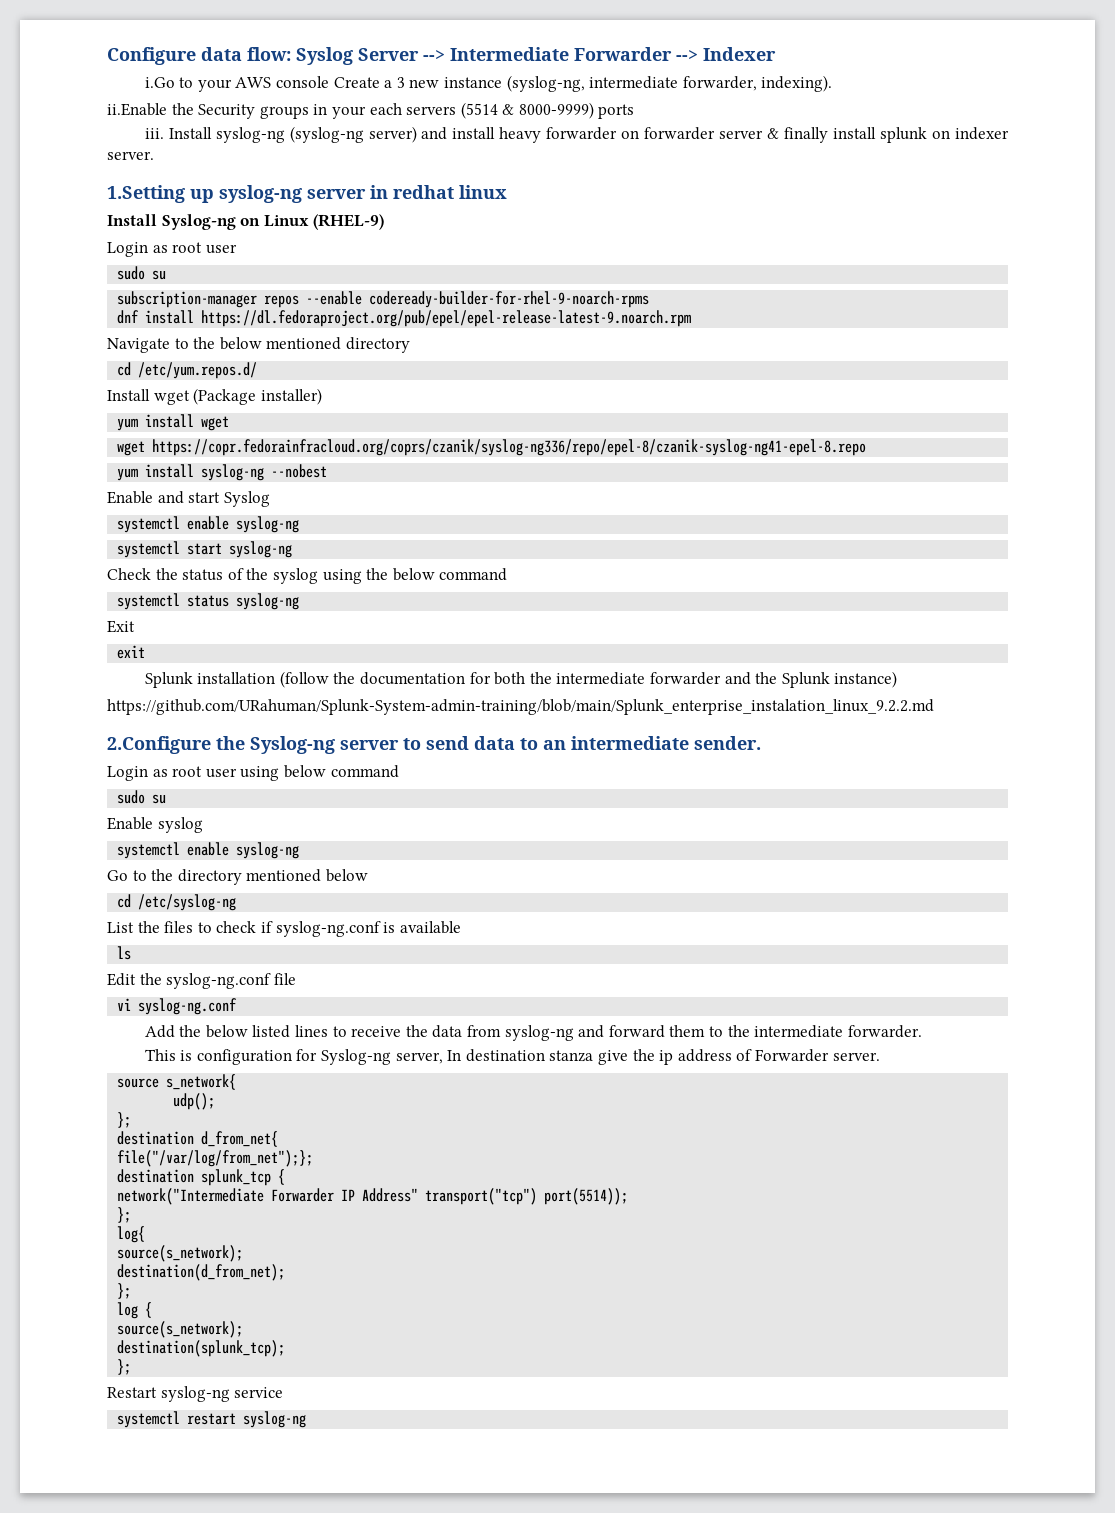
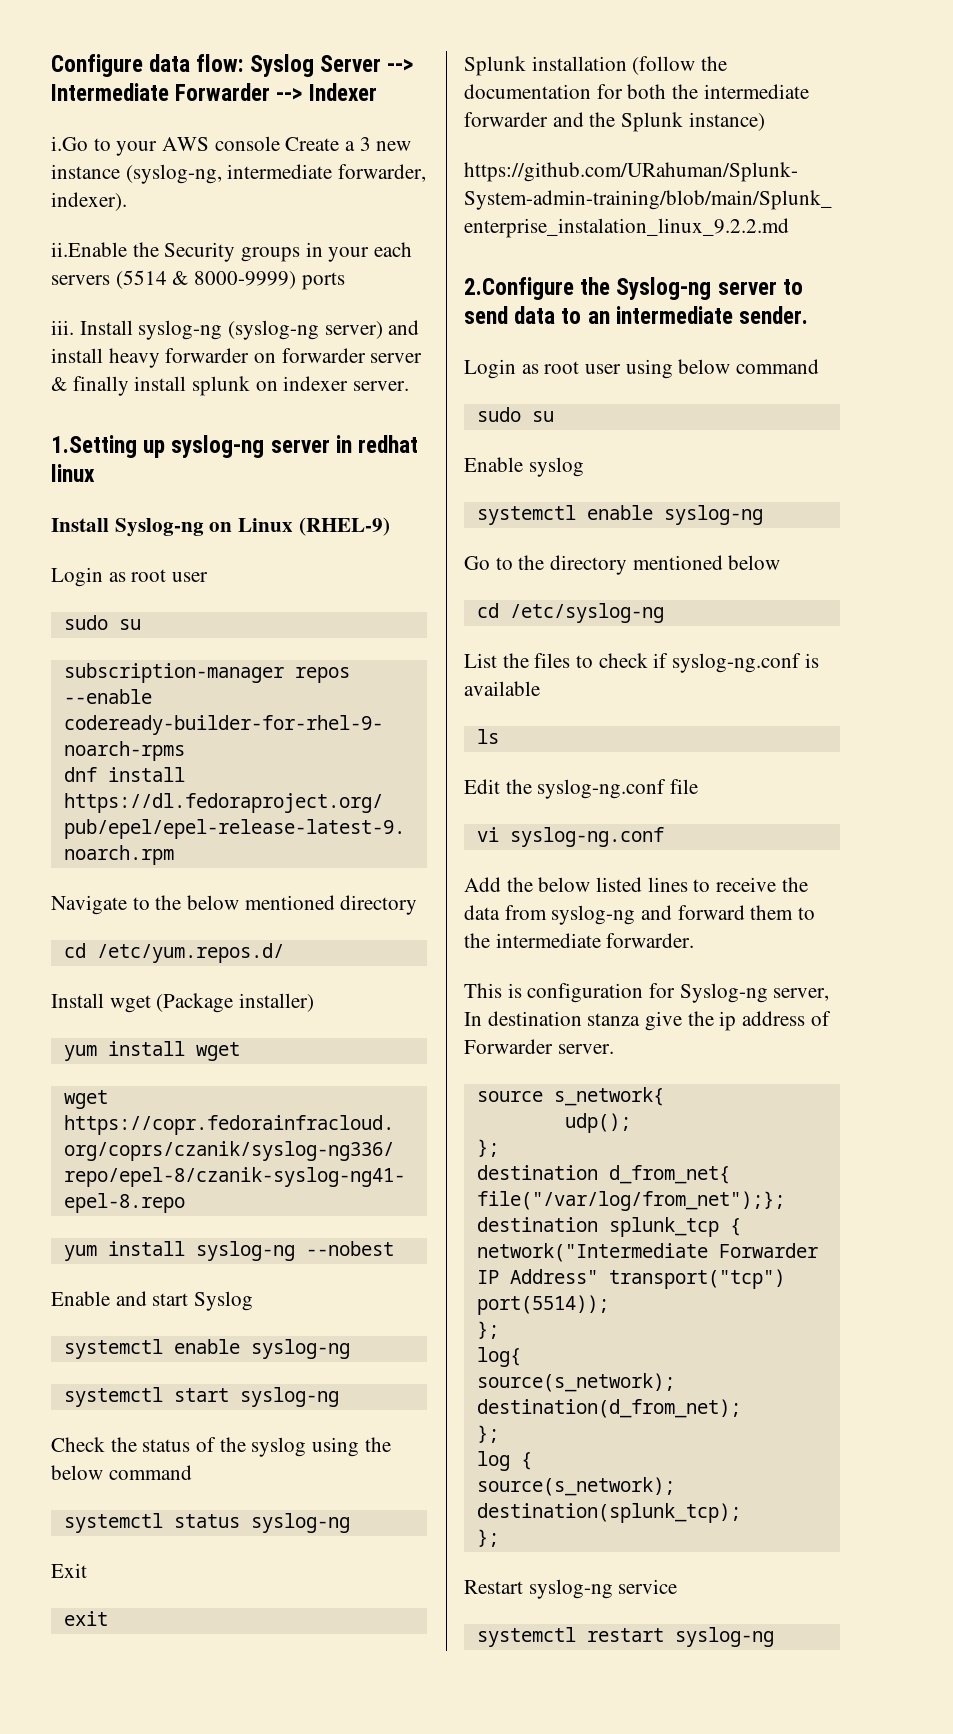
- i.Go to your AWS console Create a 3 new instance (syslog-ng, intermediate forwarder, indexing).
+ i.Go to your AWS console Create a 3 new instance (syslog-ng, intermediate forwarder, indexer).

